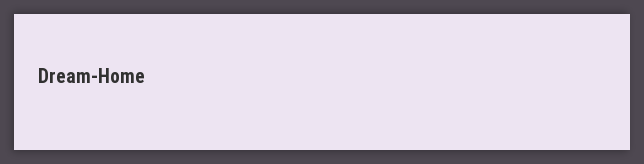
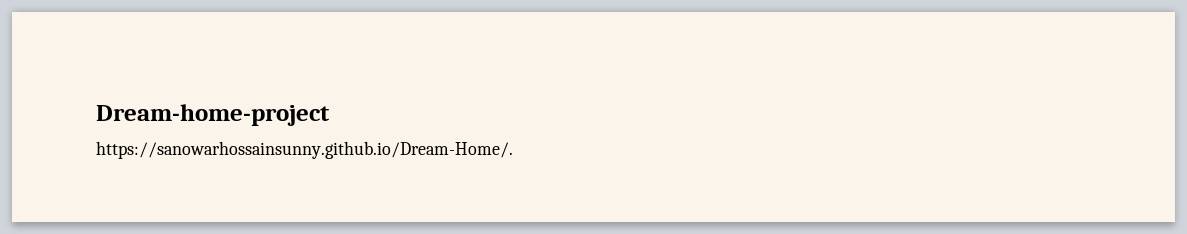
- Dream-Home
+ Dream-home-project
+ https://sanowarhossainsunny.github.io/Dream-Home/.

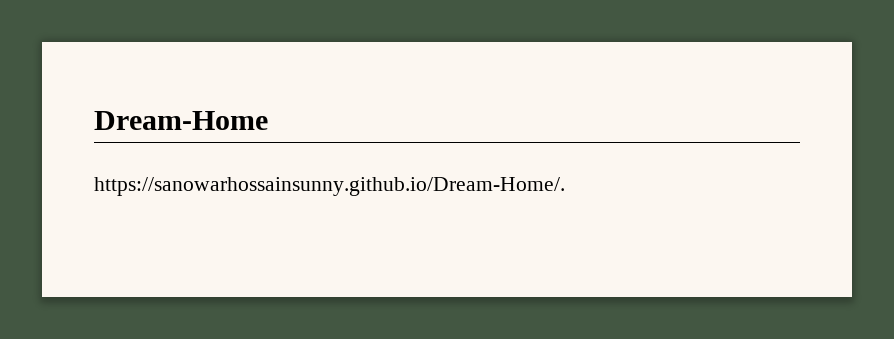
- Dream-home-project
+ Dream-Home

